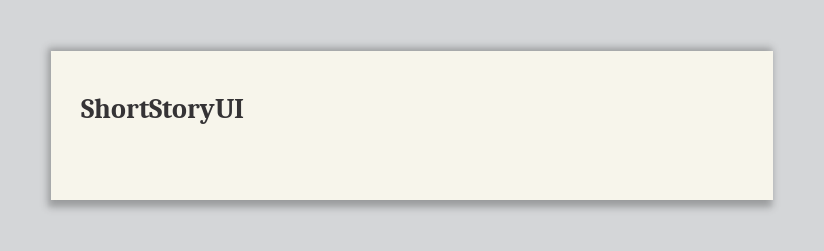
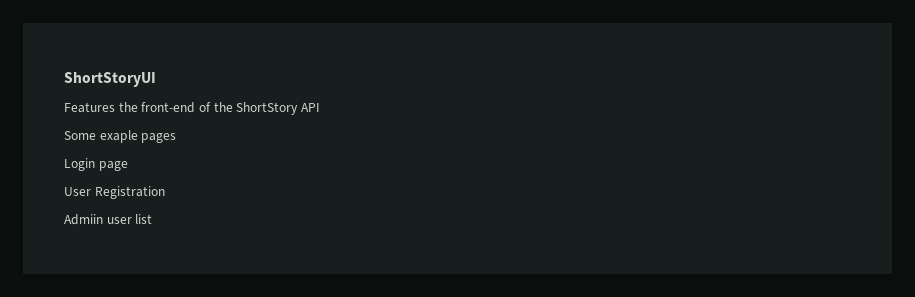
+ Features the front-end of the ShortStory API
+ Some exaple pages
+ Login page
+ User Registration
+ Admiin user list

